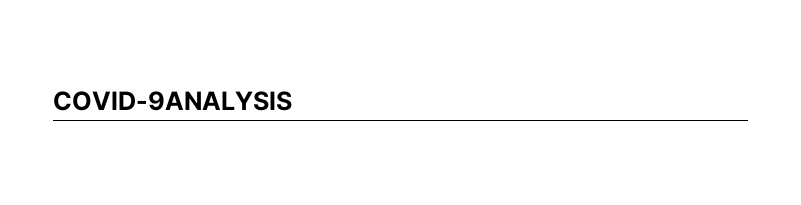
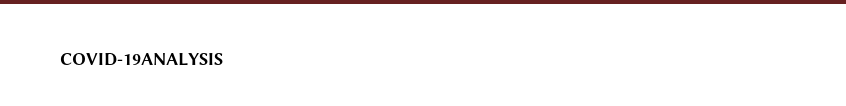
- COVID-9ANALYSIS
+ COVID-19ANALYSIS

